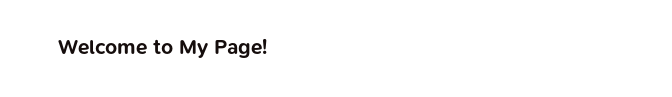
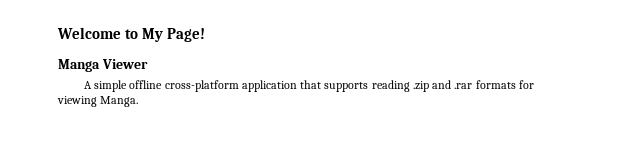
+ Manga Viewer
+ A simple offline cross-platform application that supports reading .zip and .rar formats for viewing Manga.

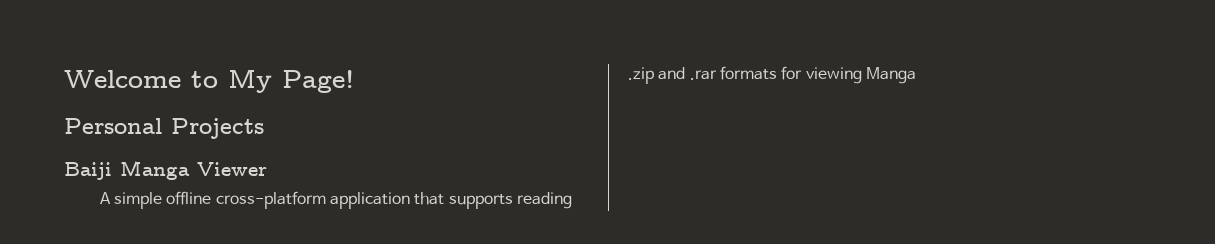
- Manga Viewer
+ Personal Projects
+ Baiji Manga Viewer
- A simple offline cross-platform application that supports reading .zip and .rar formats for viewing Manga.
+ A simple offline cross-platform application that supports reading .zip and .rar formats for viewing Manga

